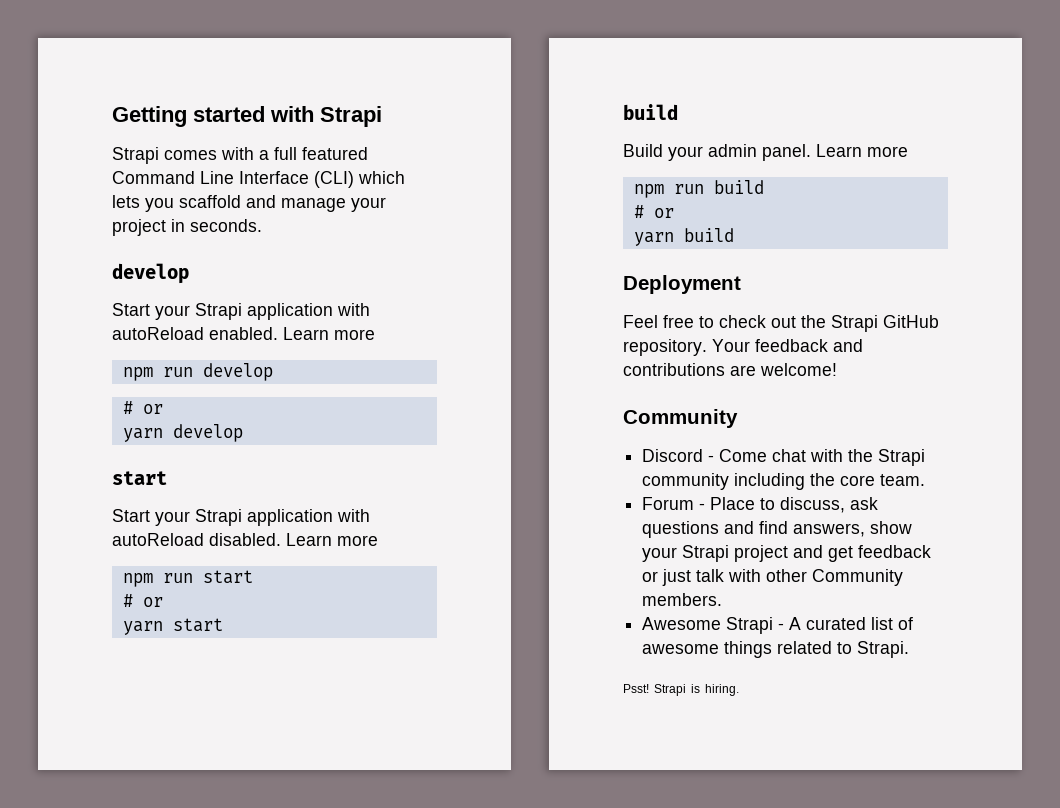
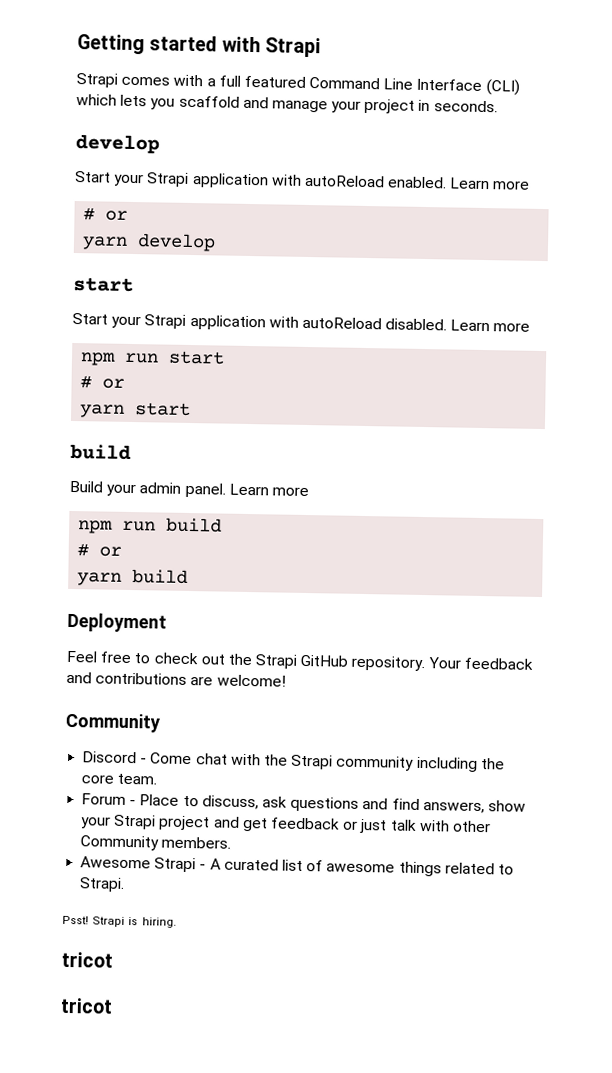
- npm run develop
  Strapi is hiring.
+ tricot
+ tricot

